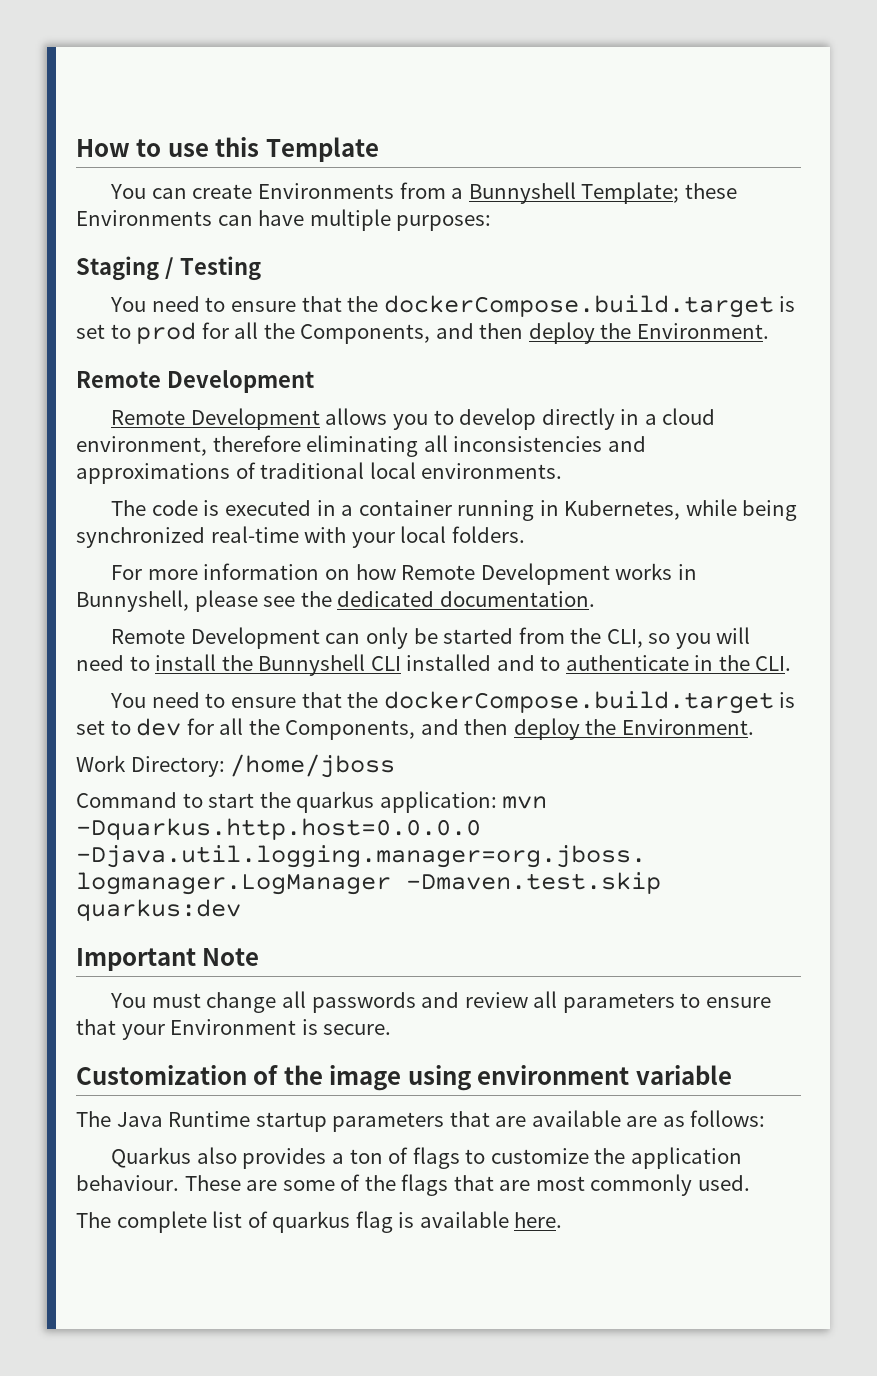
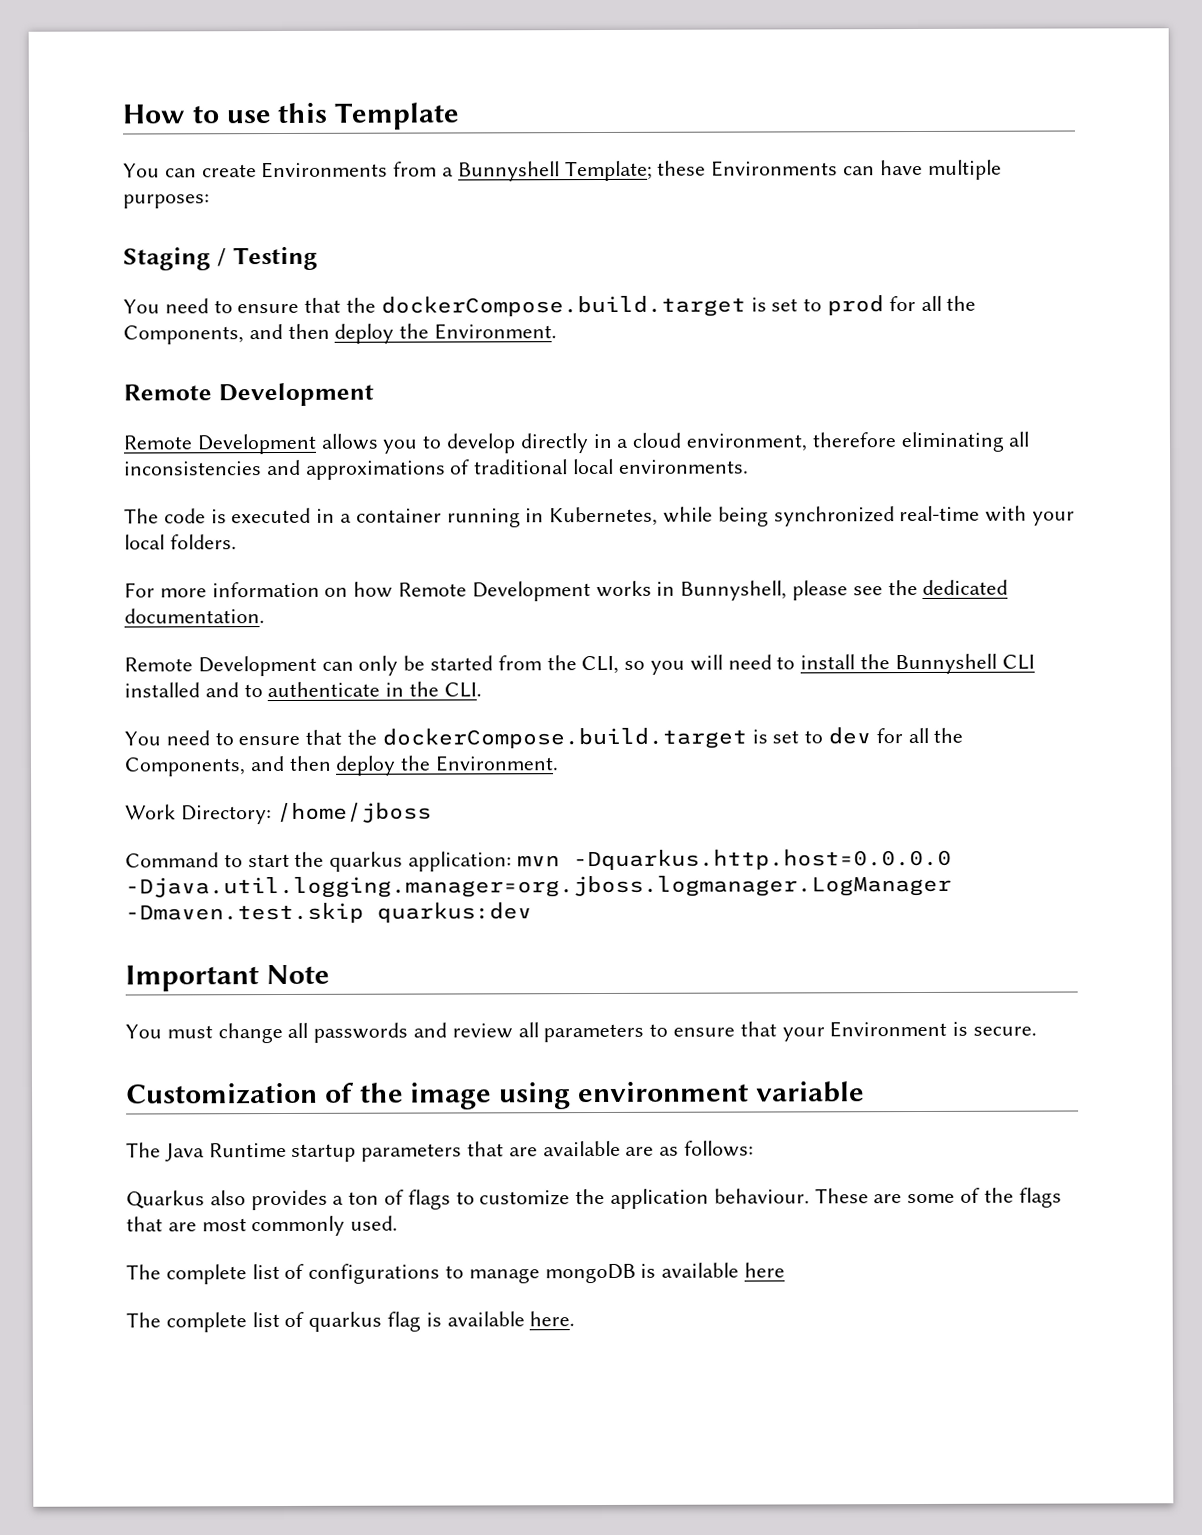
+ The complete list of configurations to manage mongoDB is available here

